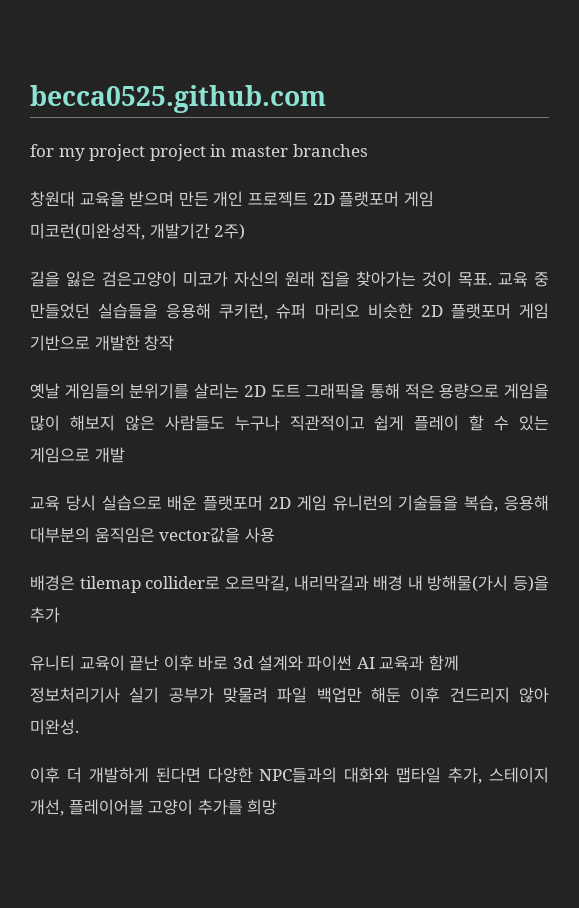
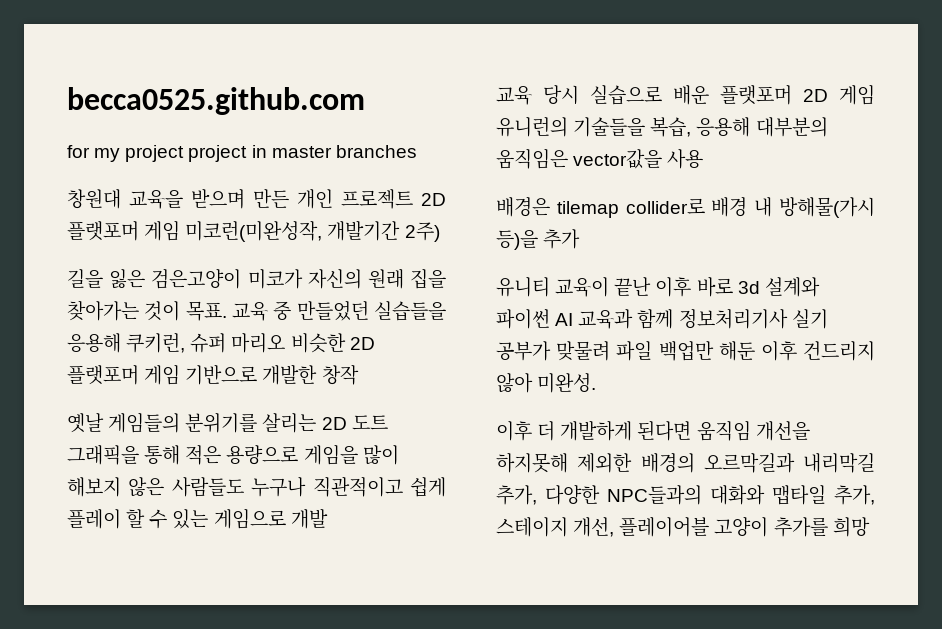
- 배경은 tilemap collider로 오르막길, 내리막길과 배경 내 방해물(가시 등)을 추가
+ 배경은 tilemap collider로 배경 내 방해물(가시 등)을 추가
- 이후 더 개발하게 된다면 다양한 NPC들과의 대화와 맵타일 추가, 스테이지 개선, 플레이어블 고양이 추가를 희망
+ 이후 더 개발하게 된다면 움직임 개선을 하지못해 제외한 배경의 오르막길과 내리막길 추가, 다양한 NPC들과의 대화와 맵타일 추가, 스테이지 개선, 플레이어블 고양이 추가를 희망

